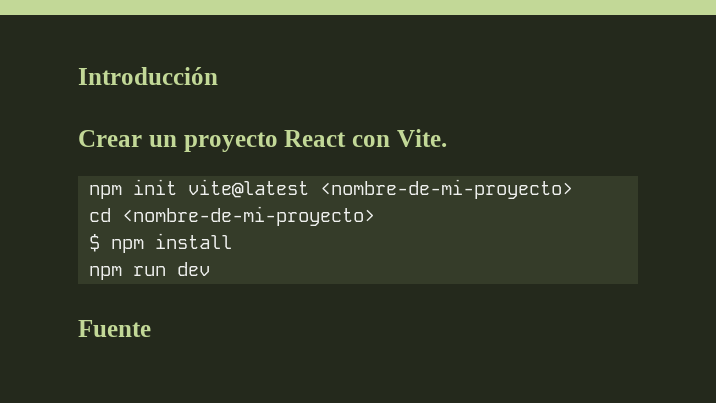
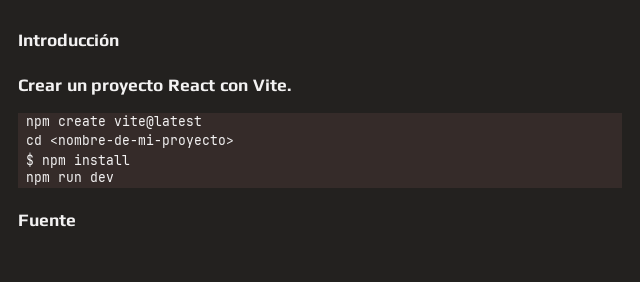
- npm init vite@latest <nombre-de-mi-proyecto>
+ npm create vite@latest

